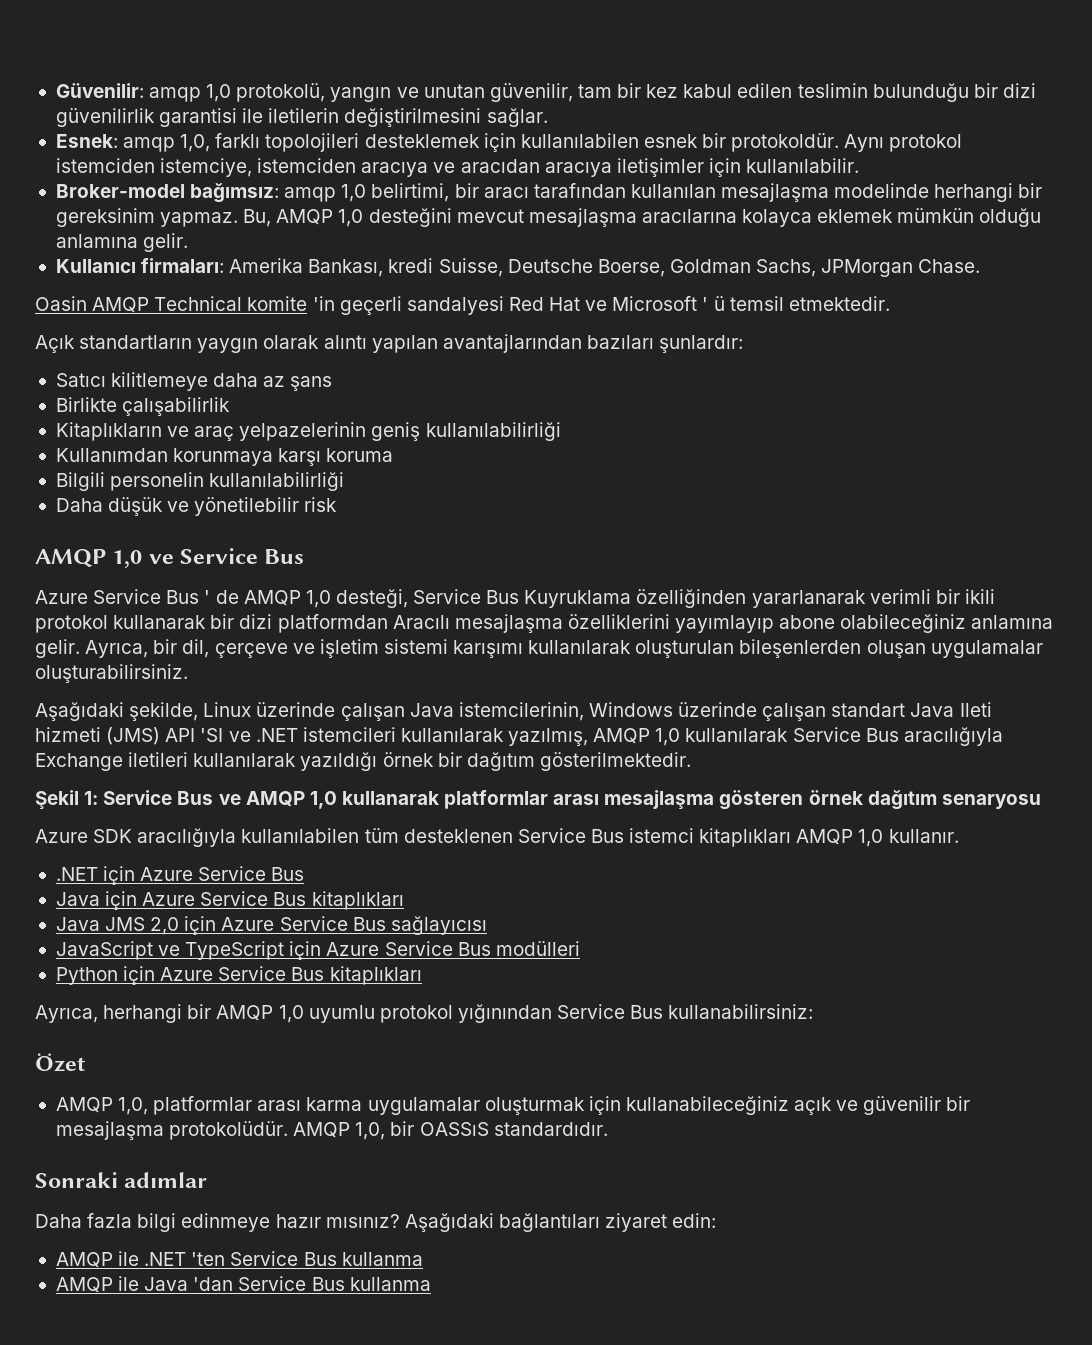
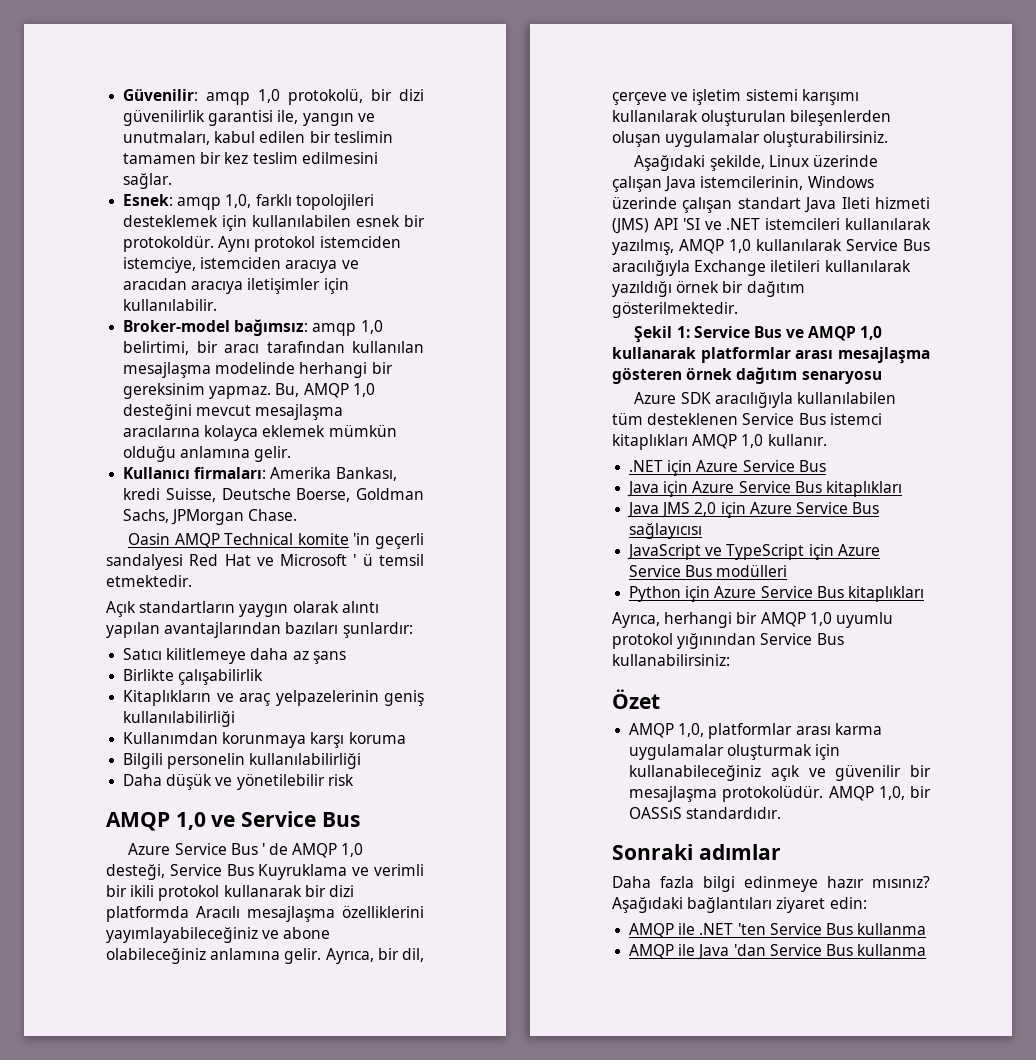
- Güvenilir: amqp 1,0 protokolü, yangın ve unutan güvenilir, tam bir kez kabul edilen teslimin bulunduğu bir dizi güvenilirlik garantisi ile iletilerin değiştirilmesini sağlar.
+ Güvenilir: amqp 1,0 protokolü, bir dizi güvenilirlik garantisi ile, yangın ve unutmaları, kabul edilen bir teslimin tamamen bir kez teslim edilmesini sağlar.
- Azure Service Bus ' de AMQP 1,0 desteği, Service Bus Kuyruklama özelliğinden yararlanarak verimli bir ikili protokol kullanarak bir dizi platformdan Aracılı mesajlaşma özelliklerini yayımlayıp abone olabileceğiniz anlamına gelir.
+ Azure Service Bus ' de AMQP 1,0 desteği, Service Bus Kuyruklama ve verimli bir ikili protokol kullanarak bir dizi platformda Aracılı mesajlaşma özelliklerini yayımlayabileceğiniz ve abone olabileceğiniz anlamına gelir.

